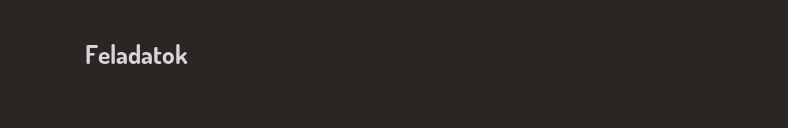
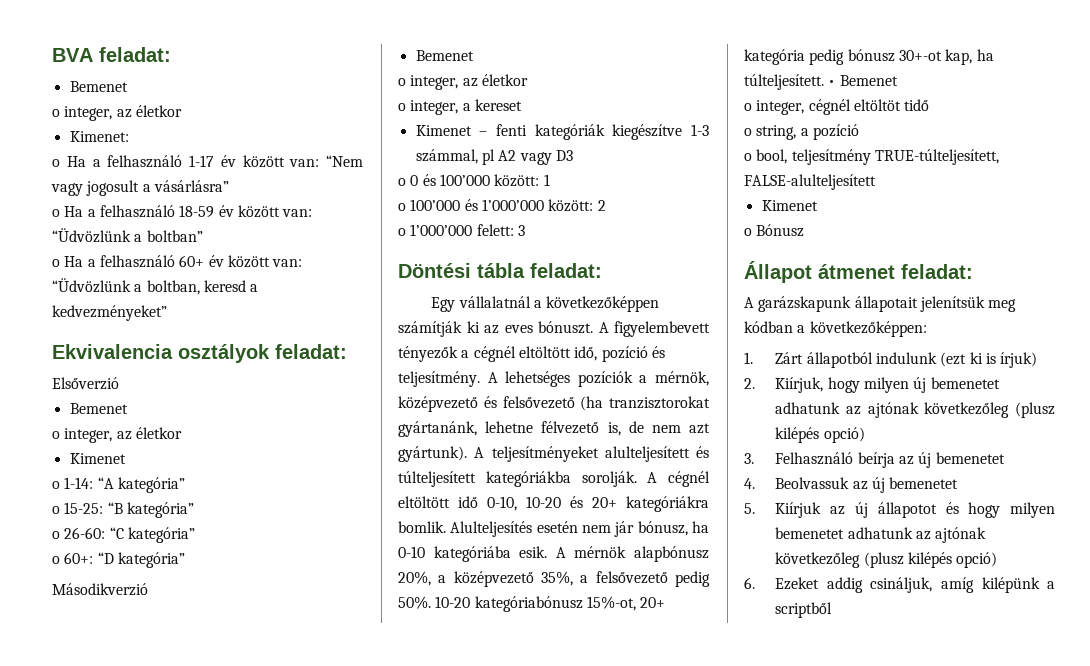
- Feladatok
+ BVA feladat:
+ Bemenet
+ o integer, az életkor
+ Kimenet:
+ o Ha a felhasználó 1-17 év között van: “Nem vagy jogosult a vásárlásra”
+ o Ha a felhasználó 18-59 év között van: “Üdvözlünk a boltban”
+ o Ha a felhasználó 60+ év között van: “Üdvözlünk a boltban, keresd a kedvezményeket”
+ Ekvivalencia osztályok feladat:
+ Elsőverzió
+ Bemenet
+ o integer, az életkor
+ Kimenet
+ o 1-14: “A kategória”
+ o 15-25: “B kategória”
+ o 26-60: “C kategória”
+ o 60+: “D kategória”
+ Másodikverzió
+ Bemenet
+ o integer, az életkor
+ o integer, a kereset
+ Kimenet – fenti kategóriák kiegészítve 1-3 számmal, pl A2 vagy D3
+ o 0 és 100’000 között: 1
+ o 100’000 és 1’000’000 között: 2
+ o 1’000’000 felett: 3
+ Döntési tábla feladat:
+ Egy vállalatnál a következőképpen számítják ki az eves bónuszt. A figyelembevett tényezők a cégnél eltöltött idő, pozíció és teljesítmény. A lehetséges pozíciók a mérnök, középvezető és felsővezető (ha tranzisztorokat gyártanánk, lehetne félvezető is, de nem azt gyártunk). A teljesítményeket alulteljesített és túlteljesített kategóriákba sorolják. A cégnél eltöltött idő 0-10, 10-20 és 20+ kategóriákra bomlik. Alulteljesítés esetén nem jár bónusz, ha 0-10 kategóriába esik. A mérnök alapbónusz 20%, a középvezető 35%, a felsővezető pedig 50%. 10-20 kategóriabónusz 15%-ot, 20+ kategória pedig bónusz 30+-ot kap, ha túlteljesített. • Bemenet
+ o integer, cégnél eltöltöt tidő
+ o string, a pozíció
+ o bool, teljesítmény TRUE-túlteljesített, FALSE-alulteljesített
+ Kimenet
+ o Bónusz
+ Állapot átmenet feladat:
+ A garázskapunk állapotait jelenítsük meg kódban a következőképpen:
+ 1. Zárt állapotból indulunk (ezt ki is írjuk)
+ 2. Kiírjuk, hogy milyen új bemenetet adhatunk az ajtónak következőleg (plusz kilépés opció)
+ 3. Felhasználó beírja az új bemenetet
+ 4. Beolvassuk az új bemenetet
+ 5. Kiírjuk az új állapotot és hogy milyen bemenetet adhatunk az ajtónak következőleg (plusz kilépés opció)
+ 6. Ezeket addig csináljuk, amíg kilépünk a scriptből

